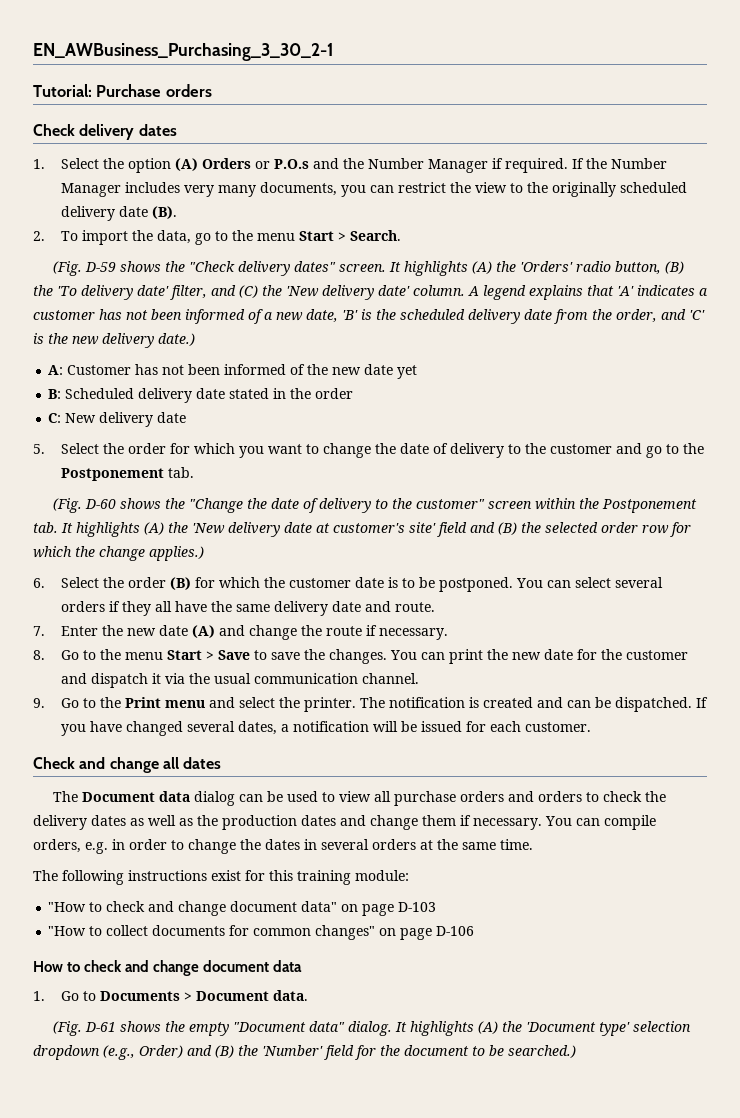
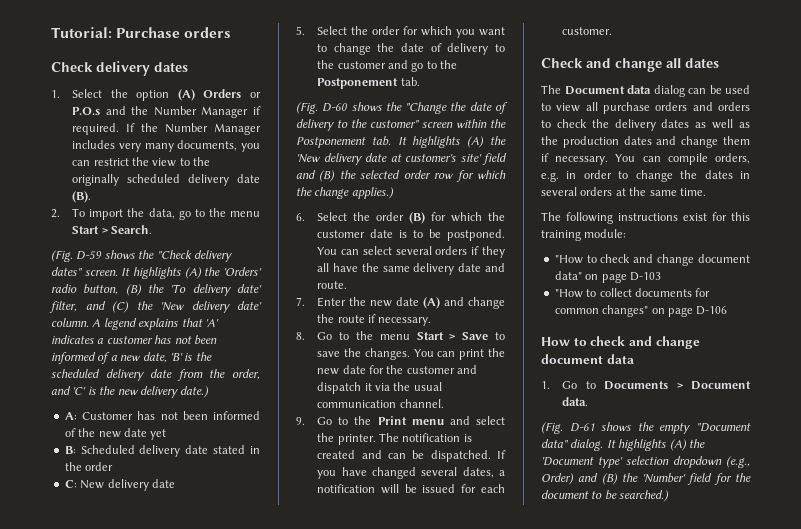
- EN_AWBusiness_Purchasing_3_30_2-1

